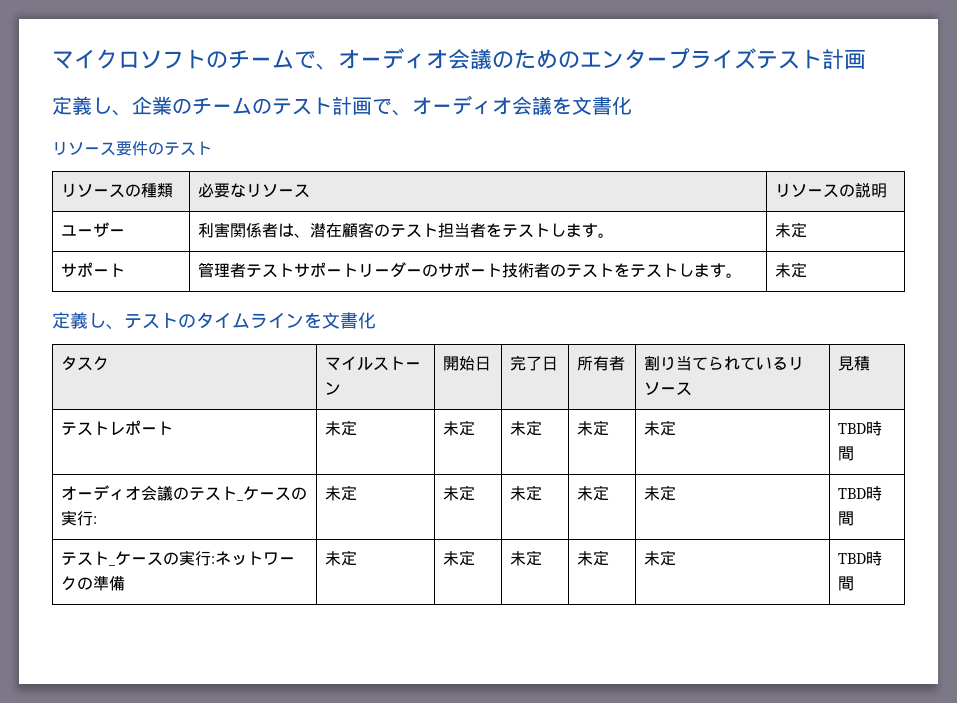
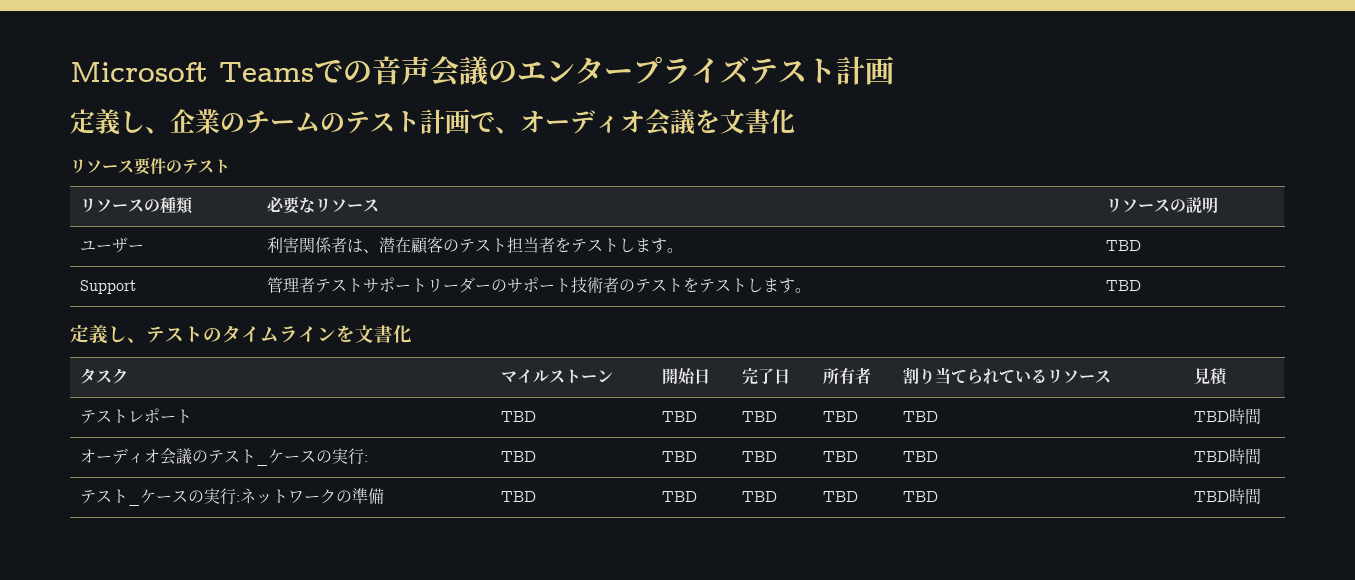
- マイクロソフトのチームで、オーディオ会議のためのエンタープライズテスト計画
+ Microsoft Teamsでの音声会議のエンタープライズテスト計画
- ユーザー | 利害関係者は、潜在顧客のテスト担当者をテストします。 | 未定
- サポート | 管理者テストサポートリーダーのサポート技術者のテストをテストします。 | 未定
+ ユーザー | 利害関係者は、潜在顧客のテスト担当者をテストします。 | TBD
+ Support | 管理者テストサポートリーダーのサポート技術者のテストをテストします。 | TBD
- テストレポート | 未定 | 未定 | 未定 | 未定 | 未定 | TBD時間
+ テストレポート | TBD | TBD | TBD | TBD | TBD | TBD時間
- オーディオ会議のテスト_ケースの実行: | 未定 | 未定 | 未定 | 未定 | 未定 | TBD時間
+ オーディオ会議のテスト_ケースの実行: | TBD | TBD | TBD | TBD | TBD | TBD時間
- テスト_ケースの実行:ネットワークの準備 | 未定 | 未定 | 未定 | 未定 | 未定 | TBD時間
+ テスト_ケースの実行:ネットワークの準備 | TBD | TBD | TBD | TBD | TBD | TBD時間

